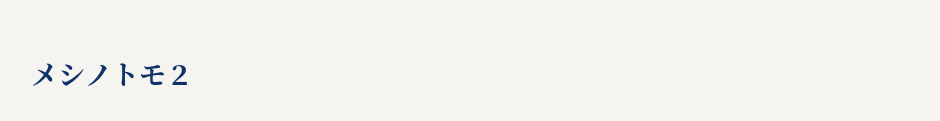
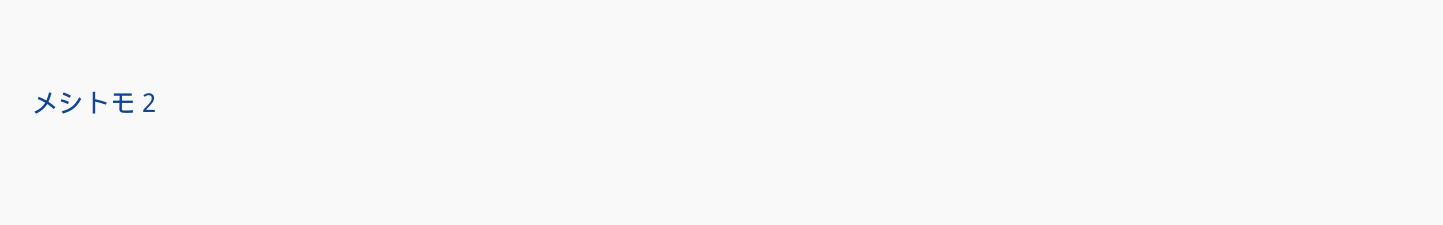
- メシノトモ２
+ メシトモ２

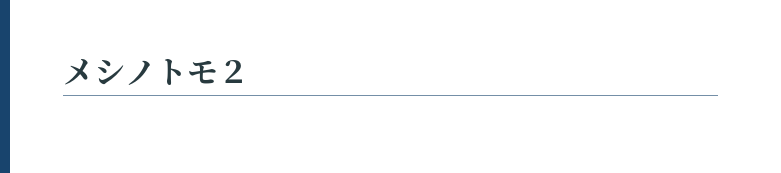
- メシトモ２
+ メシノトモ２

